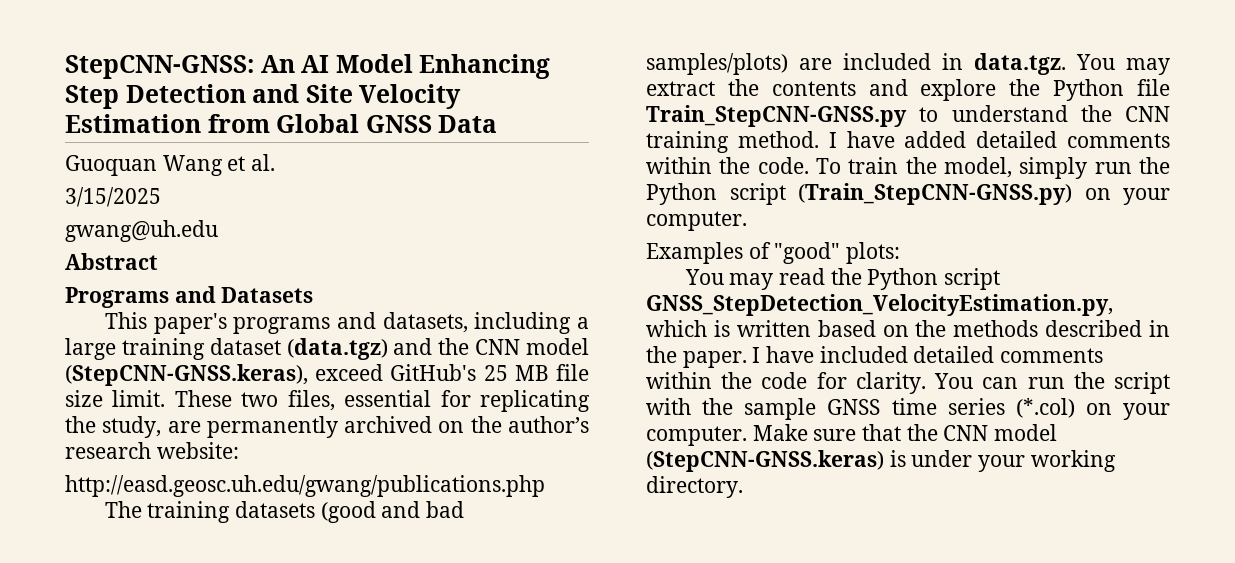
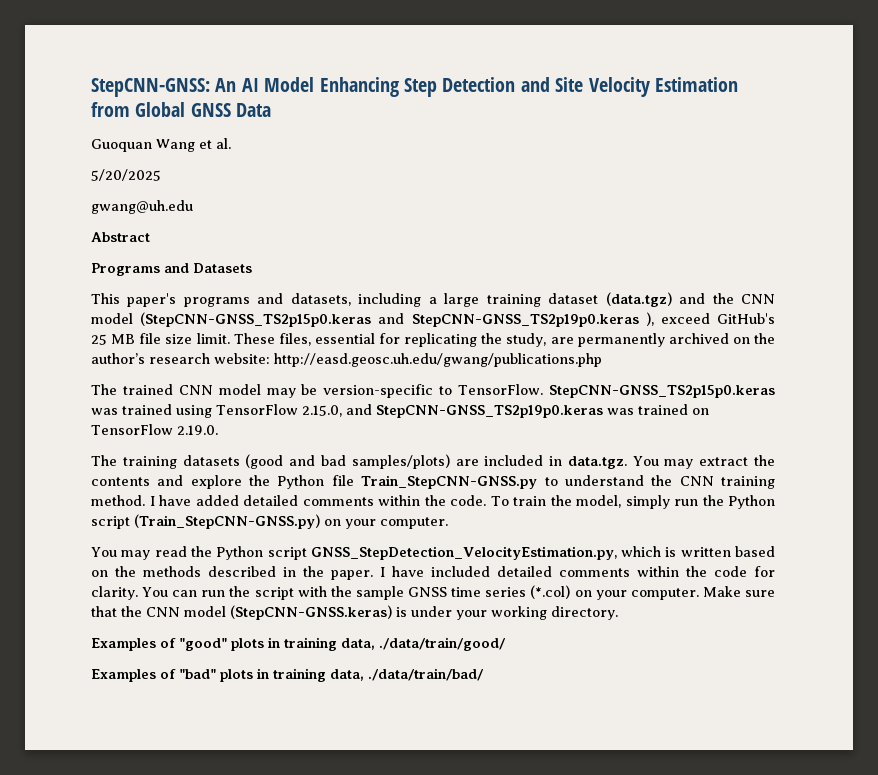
- 3/15/2025
+ 5/20/2025
- This paper's programs and datasets, including a large training dataset (data.tgz) and the CNN model (StepCNN-GNSS.keras), exceed GitHub's 25 MB file size limit.
+ This paper's programs and datasets, including a large training dataset (data.tgz) and the CNN model (StepCNN-GNSS_TS2p15p0.keras and StepCNN-GNSS_TS2p19p0.keras ), exceed GitHub's 25 MB file size limit.
- These two files, essential for replicating the study, are permanently archived on the author’s research website:
- http://easd.geosc.uh.edu/gwang/publications.php
+ These files, essential for replicating the study, are permanently archived on the author’s research website: http://easd.geosc.uh.edu/gwang/publications.php
+ The trained CNN model may be version-specific to TensorFlow. StepCNN-GNSS_TS2p15p0.keras was trained using TensorFlow 2.15.0, and StepCNN-GNSS_TS2p19p0.keras was trained on TensorFlow 2.19.0.
- Examples of "good" plots:
+ Examples of "good" plots in training data, ./data/train/good/
+ Examples of "bad" plots in training data, ./data/train/bad/

